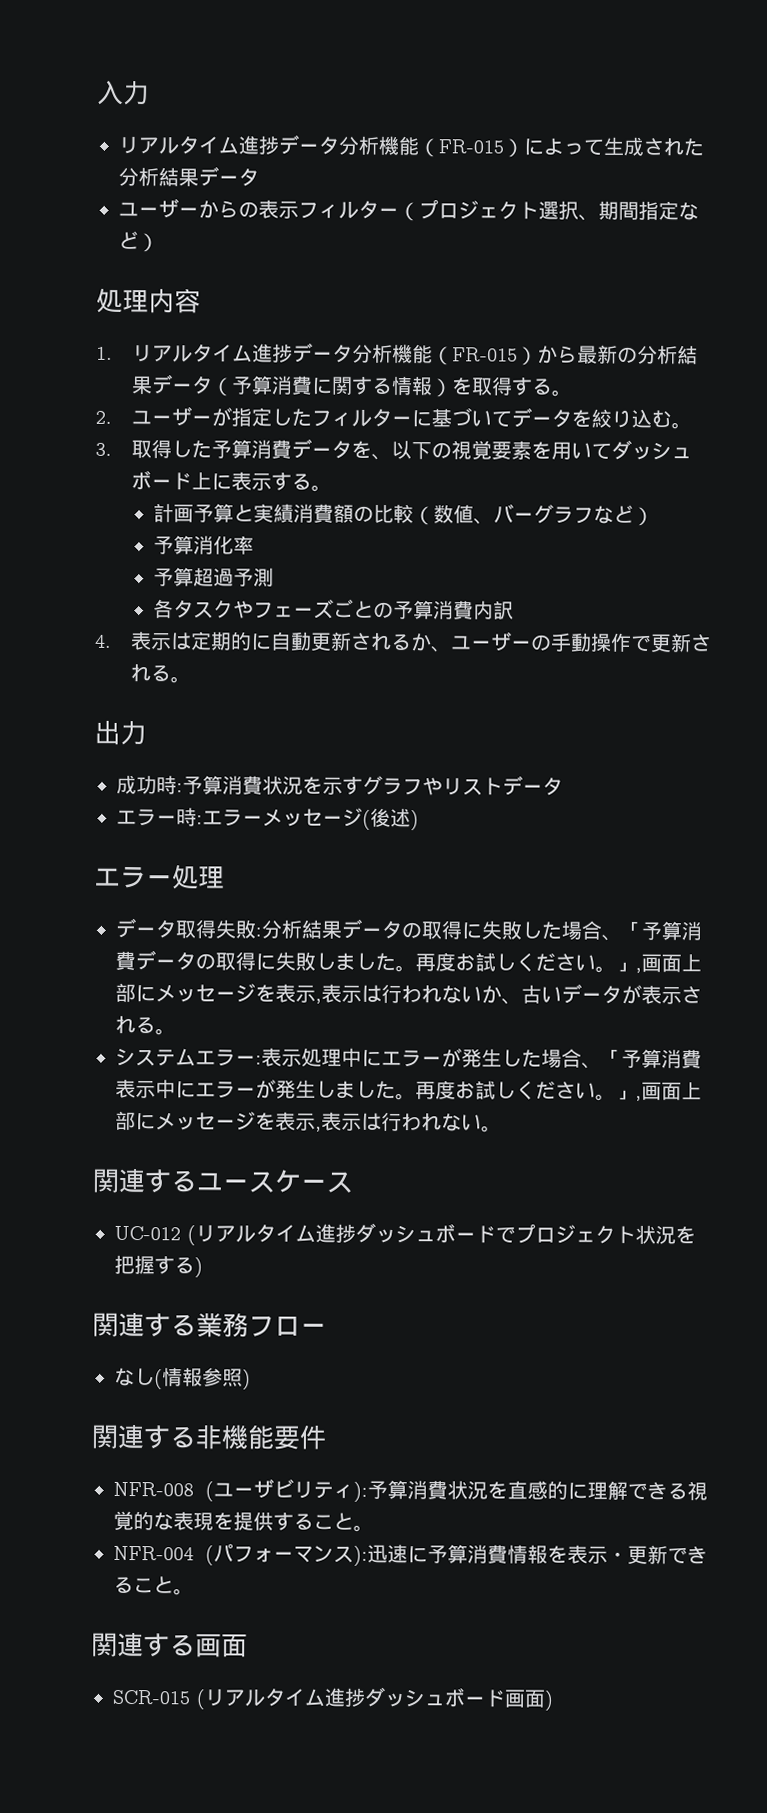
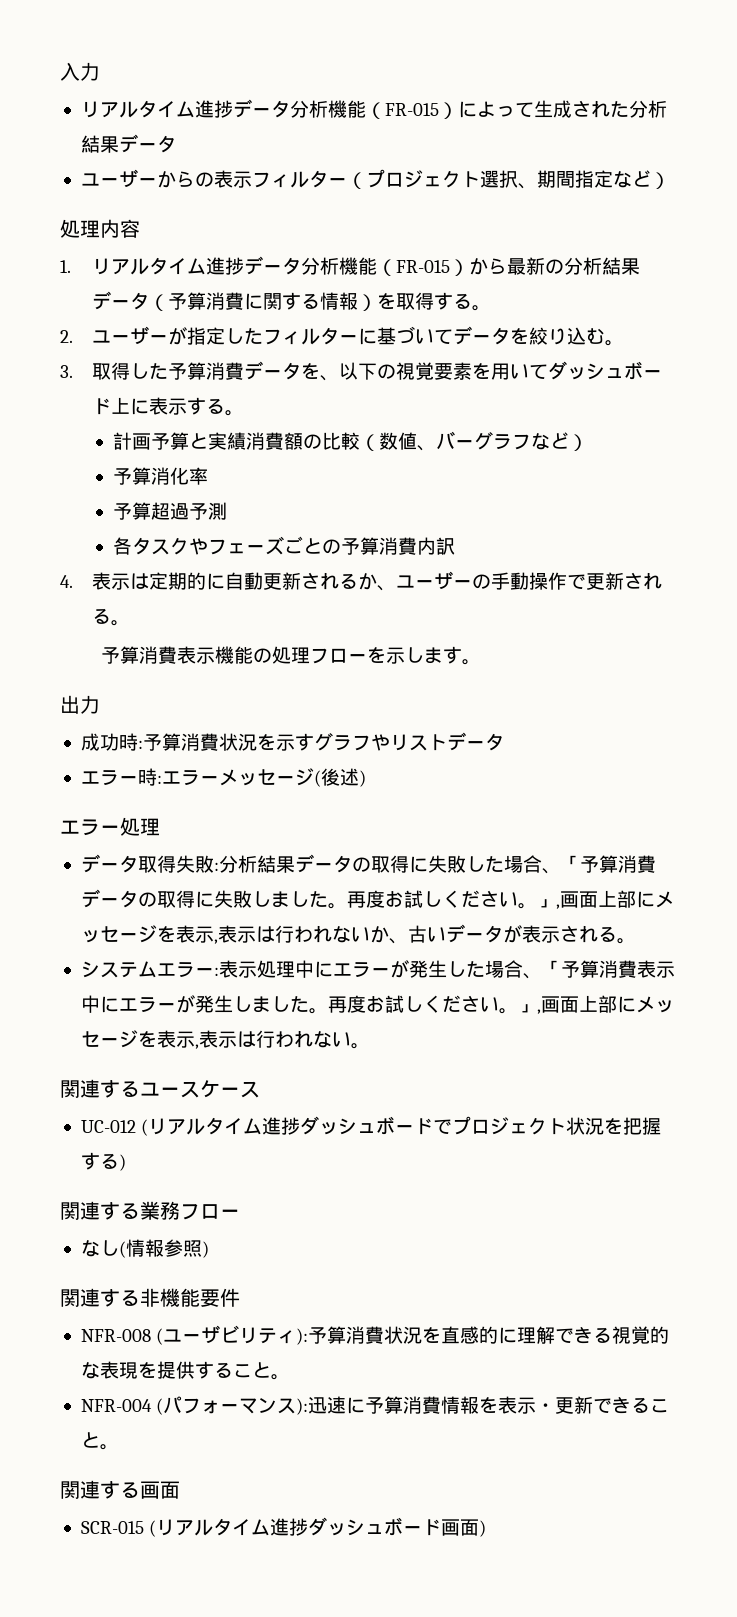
+ 予算消費表示機能の処理フローを示します。

